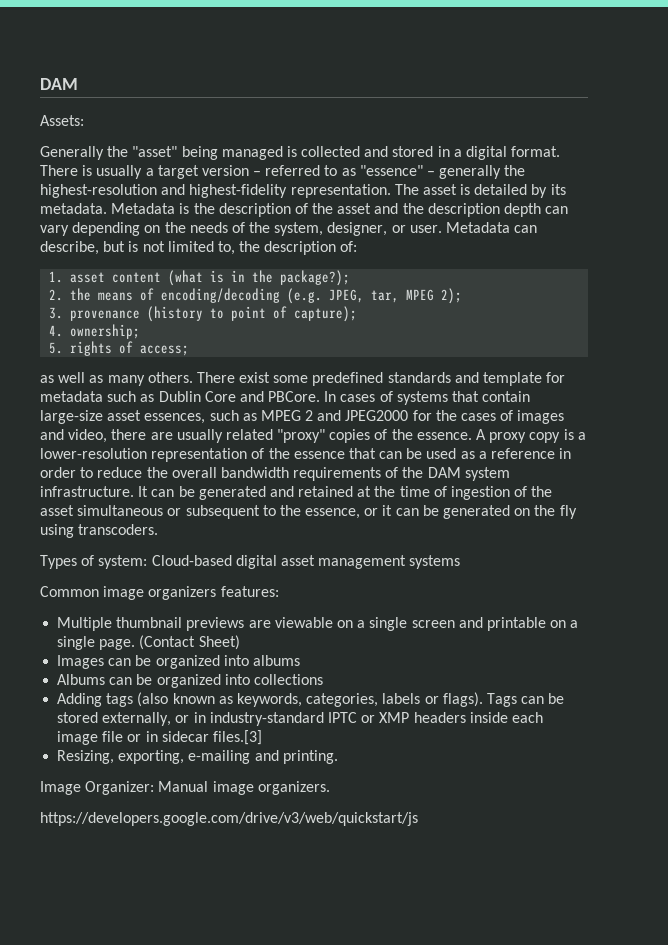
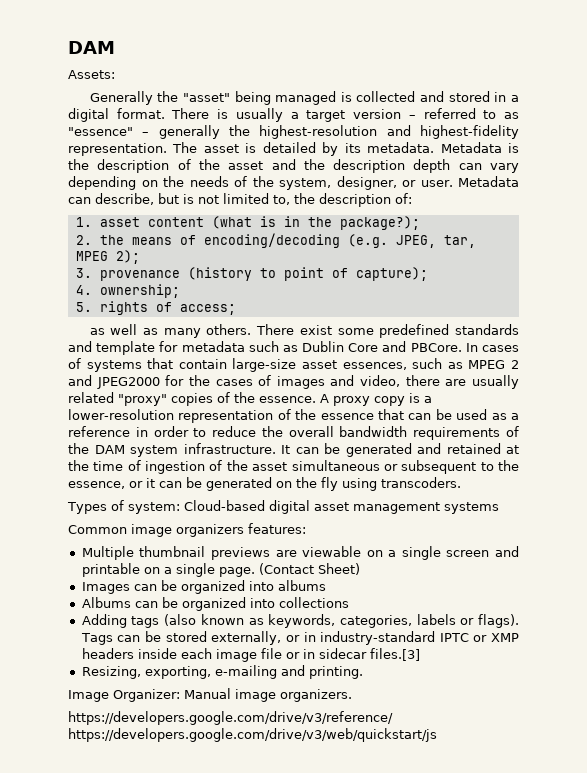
- https://developers.google.com/drive/v3/web/quickstart/js
+ https://developers.google.com/drive/v3/reference/ https://developers.google.com/drive/v3/web/quickstart/js

